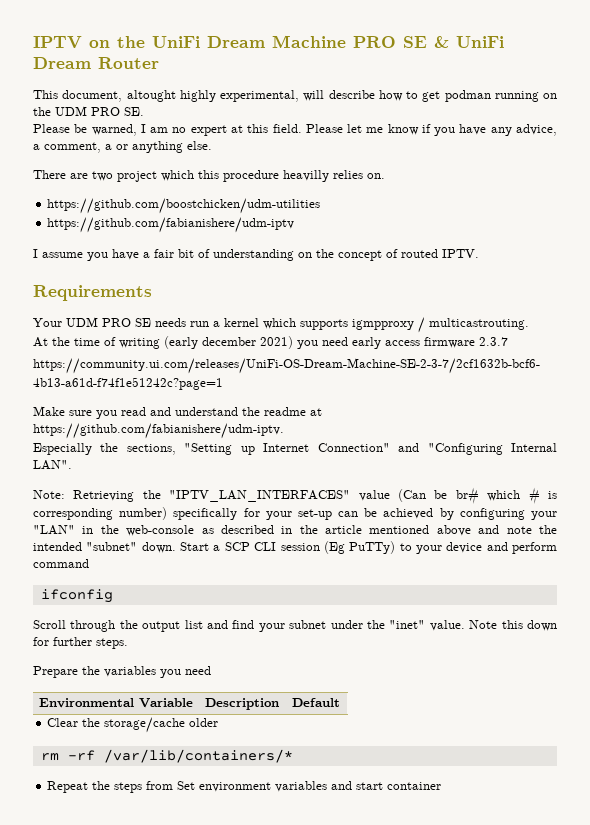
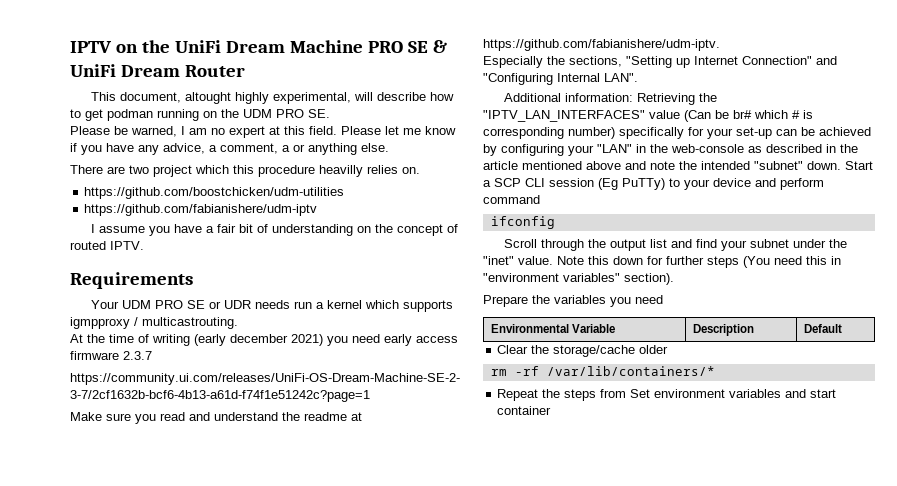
- Your UDM PRO SE needs run a kernel which supports igmpproxy / multicastrouting.
+ Your UDM PRO SE or UDR needs run a kernel which supports igmpproxy / multicastrouting.
- Note: Retrieving the "IPTV_LAN_INTERFACES" value (Can be br# which # is corresponding number) specifically for your set-up can be achieved by configuring your "LAN" in the web-console as described in the article mentioned above and note the intended "subnet" down.
+ Additional information: Retrieving the "IPTV_LAN_INTERFACES" value (Can be br# which # is corresponding number) specifically for your set-up can be achieved by configuring your "LAN" in the web-console as described in the article mentioned above and note the intended "subnet" down.
- Note this down for further steps.
+ Note this down for further steps (You need this in "environment variables" section).

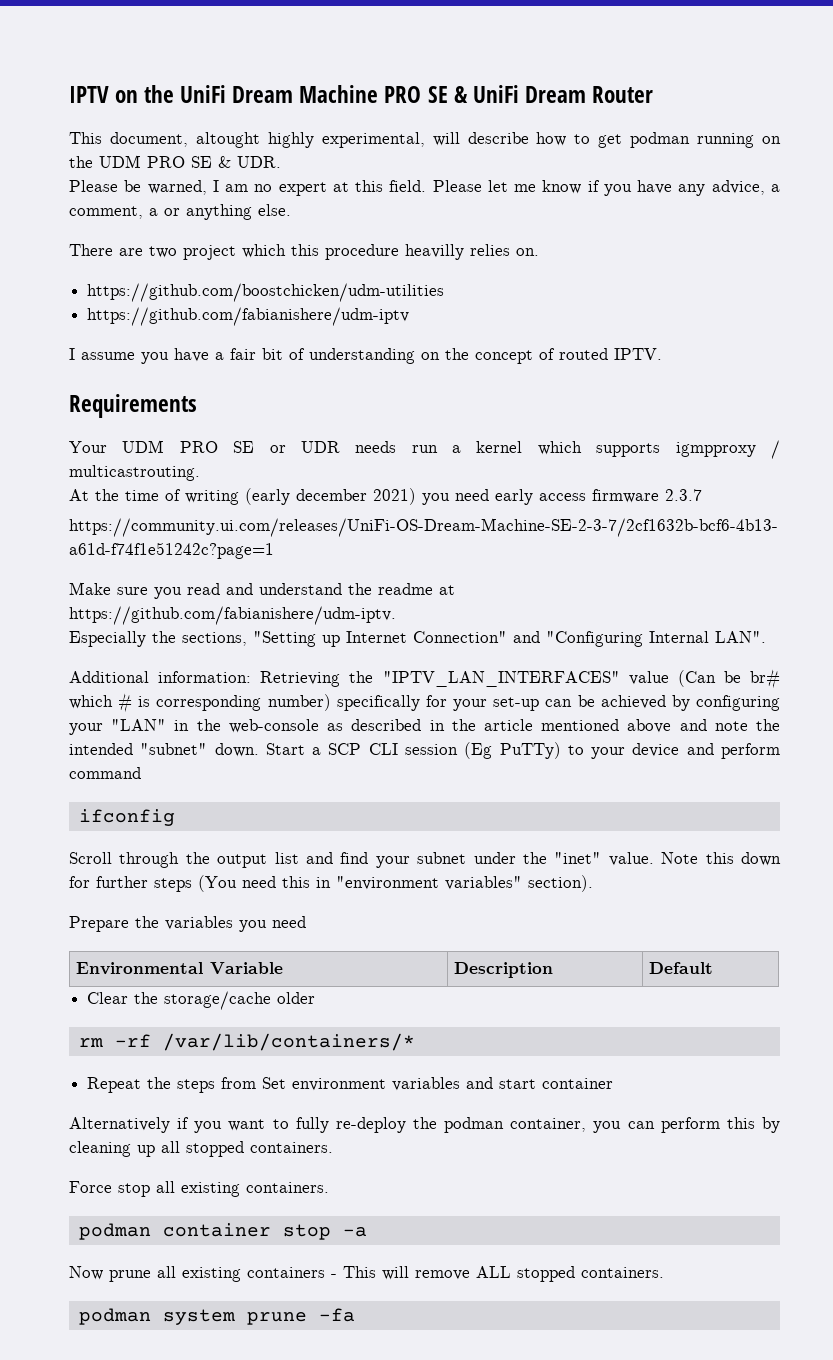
- This document, altought highly experimental, will describe how to get podman running on the UDM PRO SE.
+ This document, altought highly experimental, will describe how to get podman running on the UDM PRO SE & UDR.
+ Alternatively if you want to fully re-deploy the podman container, you can perform this by cleaning up all stopped containers.
+ Force stop all existing containers.
+ podman container stop -a
+ Now prune all existing containers - This will remove ALL stopped containers.
+ podman system prune -fa

